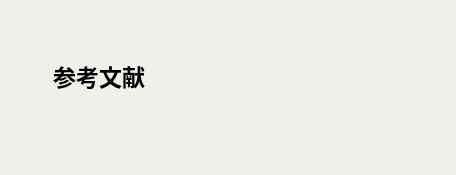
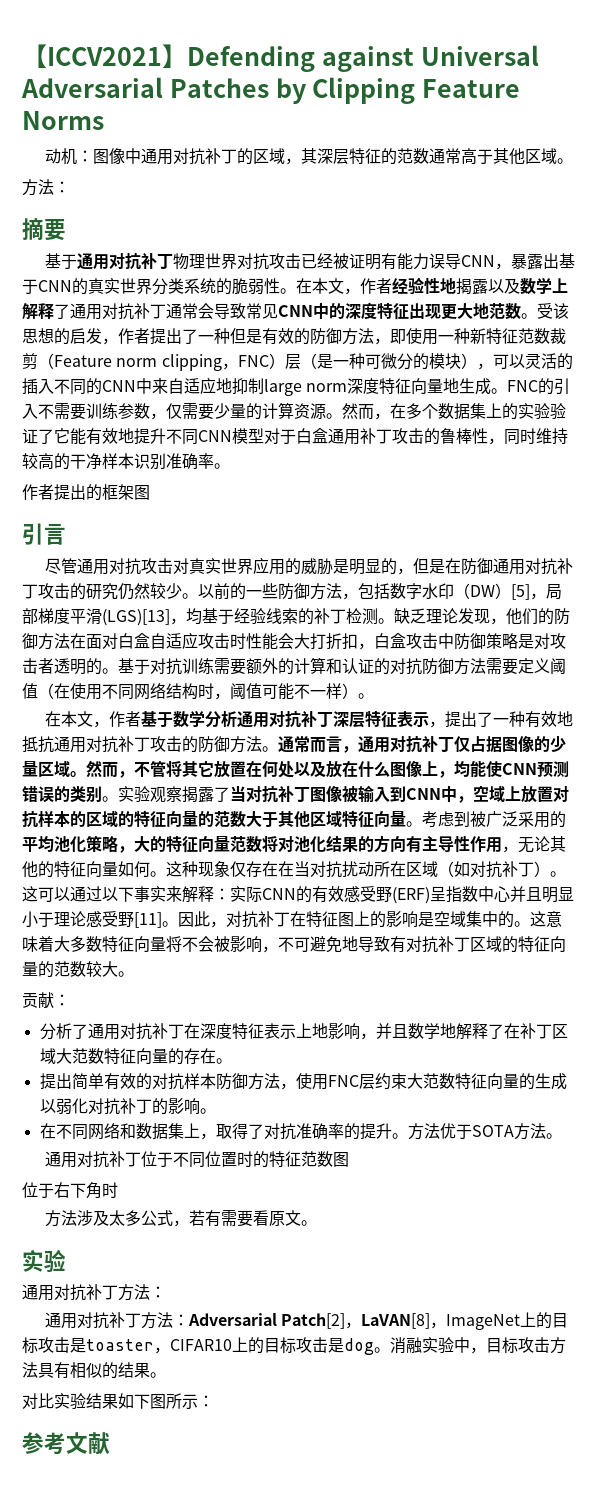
+ 【ICCV2021】Defending against Universal Adversarial Patches by Clipping Feature Norms
+ 动机：图像中通用对抗补丁的区域，其深层特征的范数通常高于其他区域。
+ 方法：
+ 摘要
+ 基于通用对抗补丁物理世界对抗攻击已经被证明有能力误导CNN，暴露出基于CNN的真实世界分类系统的脆弱性。在本文，作者经验性地揭露以及数学上解释了通用对抗补丁通常会导致常见CNN中的深度特征出现更大地范数。受该思想的启发，作者提出了一种但是有效的防御方法，即使用一种新特征范数裁剪（Feature norm clipping，FNC）层（是一种可微分的模块），可以灵活的插入不同的CNN中来自适应地抑制large norm深度特征向量地生成。FNC的引入不需要训练参数，仅需要少量的计算资源。然而，在多个数据集上的实验验证了它能有效地提升不同CNN模型对于白盒通用补丁攻击的鲁棒性，同时维持较高的干净样本识别准确率。
+ 作者提出的框架图
+ 引言
+ 尽管通用对抗攻击对真实世界应用的威胁是明显的，但是在防御通用对抗补丁攻击的研究仍然较少。以前的一些防御方法，包括数字水印（DW）[5]，局部梯度平滑(LGS)[13]，均基于经验线索的补丁检测。缺乏理论发现，他们的防御方法在面对白盒自适应攻击时性能会大打折扣，白盒攻击中防御策略是对攻击者透明的。基于对抗训练需要额外的计算和认证的对抗防御方法需要定义阈值（在使用不同网络结构时，阈值可能不一样）。
+ 在本文，作者基于数学分析通用对抗补丁深层特征表示，提出了一种有效地抵抗通用对抗补丁攻击的防御方法。通常而言，通用对抗补丁仅占据图像的少量区域。然而，不管将其它放置在何处以及放在什么图像上，均能使CNN预测错误的类别。实验观察揭露了当对抗补丁图像被输入到CNN中，空域上放置对抗样本的区域的特征向量的范数大于其他区域特征向量。考虑到被广泛采用的平均池化策略，大的特征向量范数将对池化结果的方向有主导性作用，无论其他的特征向量如何。这种现象仅存在在当对抗扰动所在区域（如对抗补丁）。这可以通过以下事实来解释：实际CNN的有效感受野(ERF)呈指数中心并且明显小于理论感受野[11]。因此，对抗补丁在特征图上的影响是空域集中的。这意味着大多数特征向量将不会被影响，不可避免地导致有对抗补丁区域的特征向量的范数较大。
+ 贡献：
+ 分析了通用对抗补丁在深度特征表示上地影响，并且数学地解释了在补丁区域大范数特征向量的存在。
+ 提出简单有效的对抗样本防御方法，使用FNC层约束大范数特征向量的生成以弱化对抗补丁的影响。
+ 在不同网络和数据集上，取得了对抗准确率的提升。方法优于SOTA方法。
+ 通用对抗补丁位于不同位置时的特征范数图
+ 位于右下角时
+ 方法涉及太多公式，若有需要看原文。
+ 实验
+ 通用对抗补丁方法：
+ 通用对抗补丁方法：Adversarial Patch[2]，LaVAN[8]，ImageNet上的目标攻击是toaster，CIFAR10上的目标攻击是dog。消融实验中，目标攻击方法具有相似的结果。
+ 对比实验结果如下图所示：

